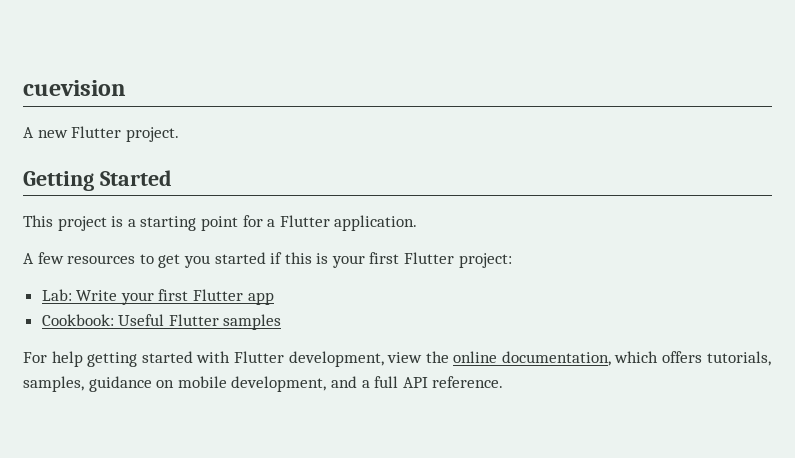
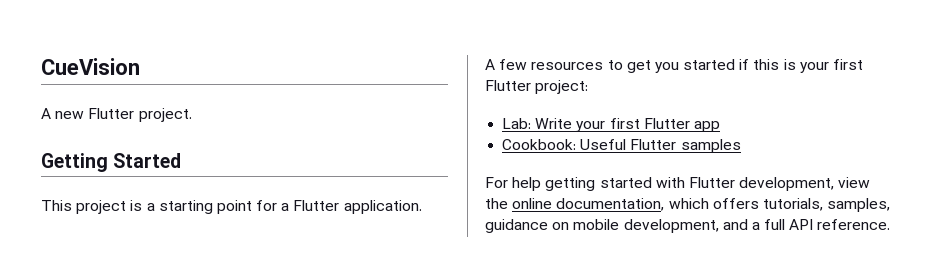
- cuevision
+ CueVision

